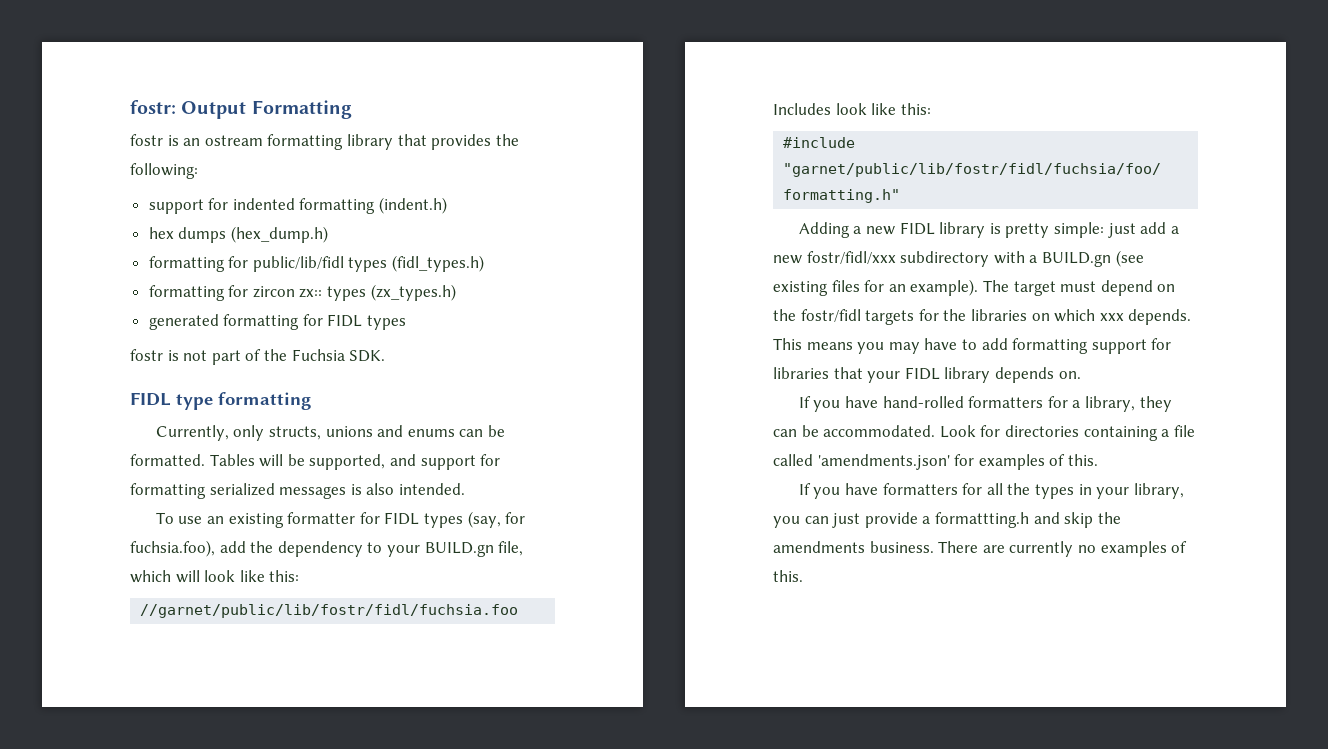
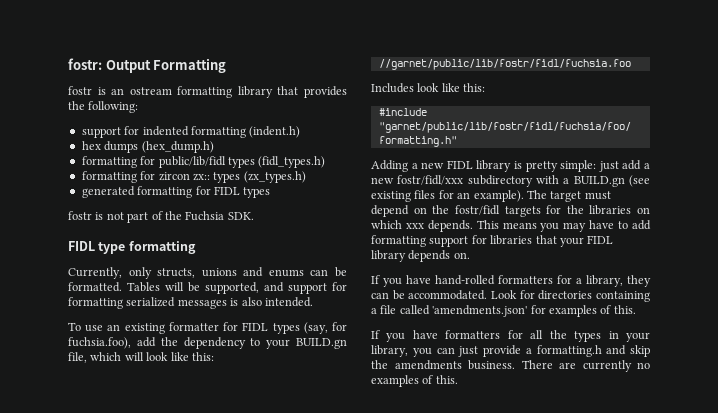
- If you have formatters for all the types in your library, you can just provide a formattting.h and skip the amendments business.
+ If you have formatters for all the types in your library, you can just provide a formatting.h and skip the amendments business.

